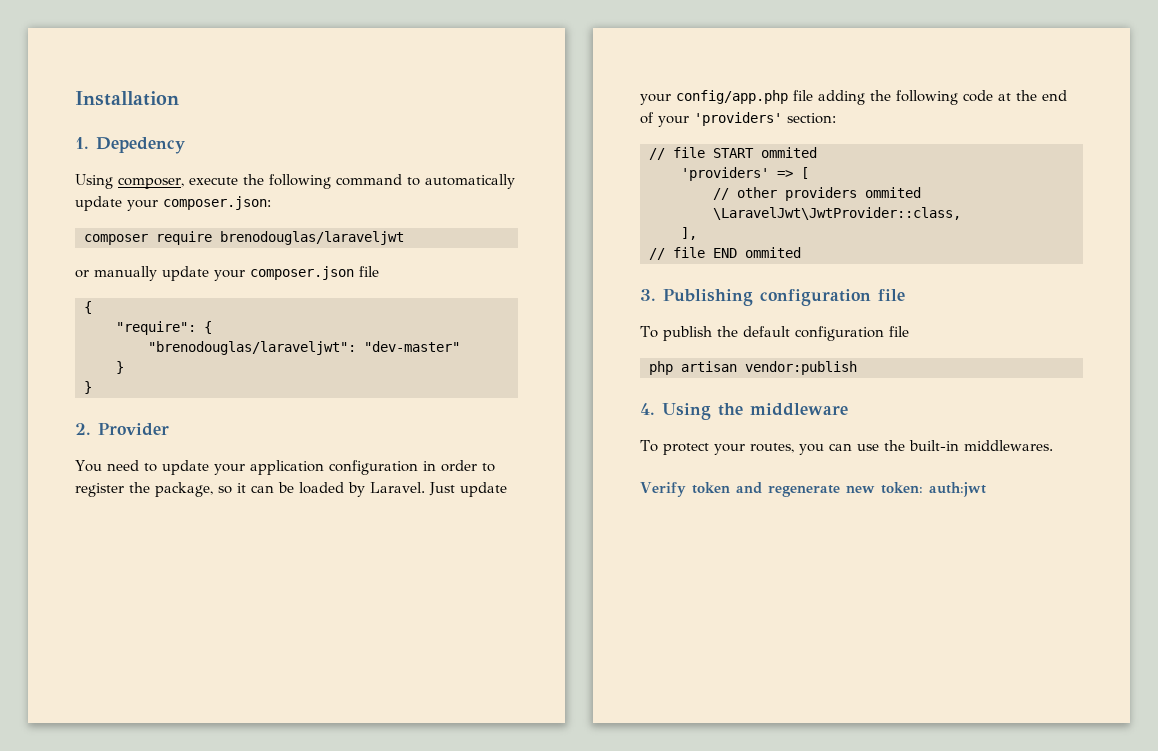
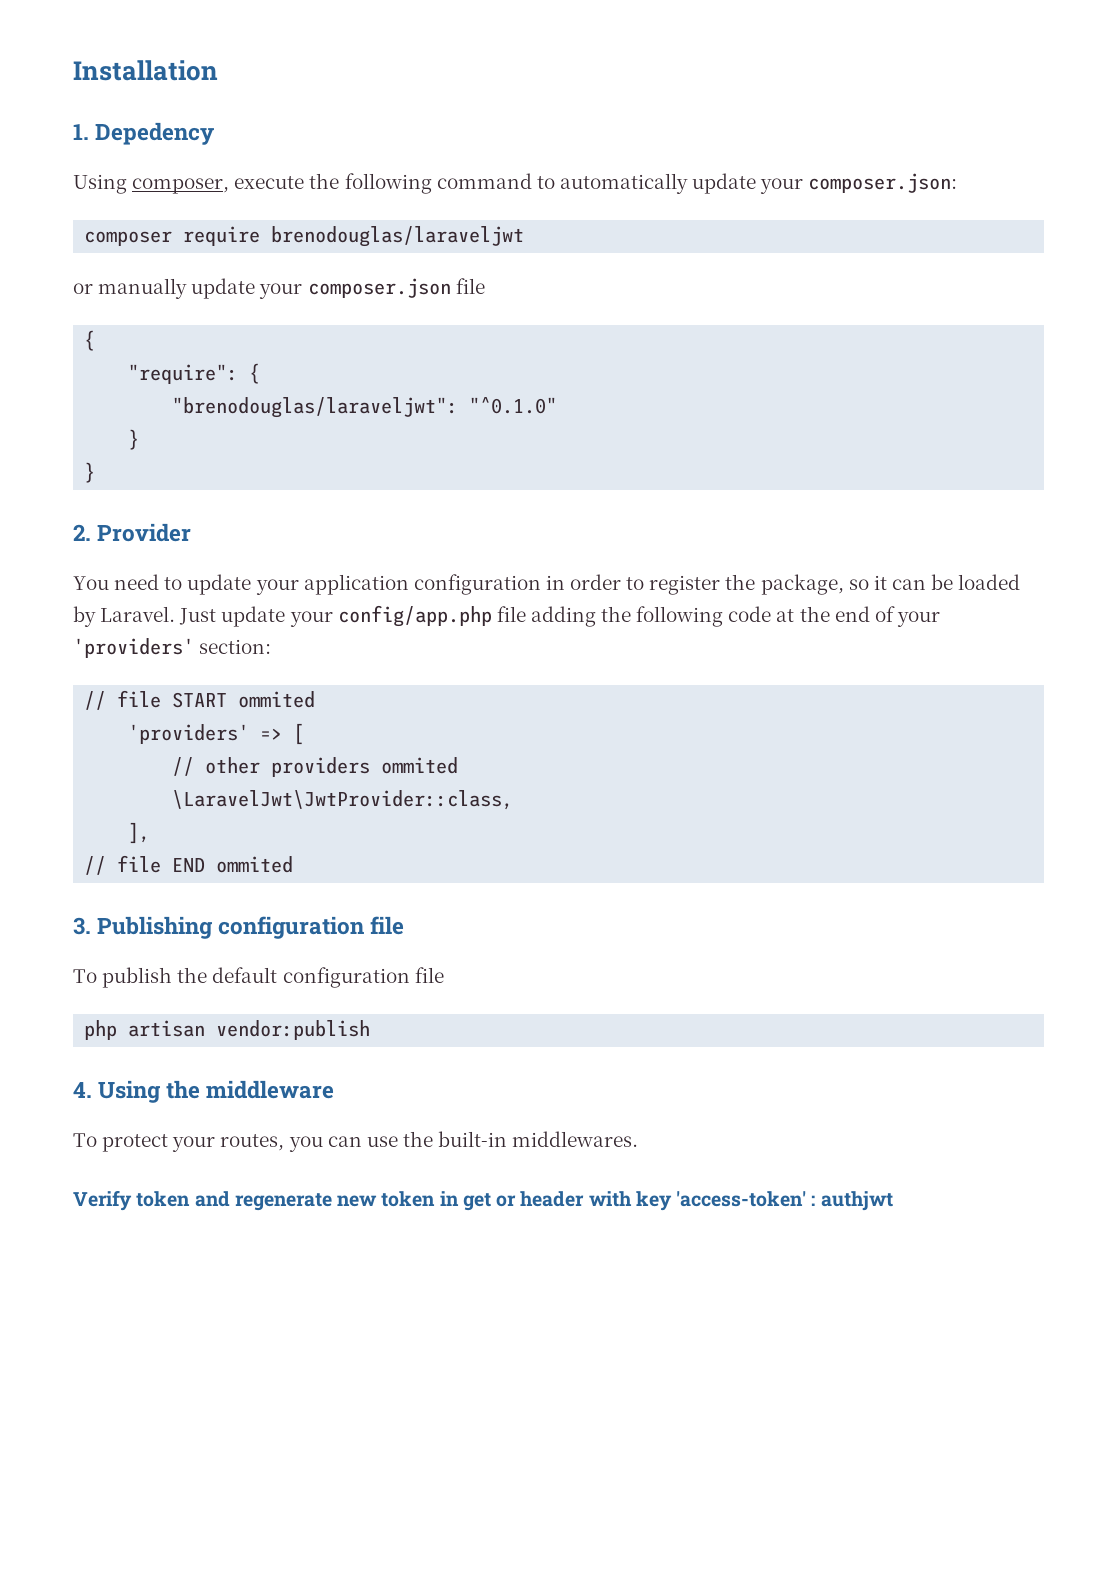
- "brenodouglas/laraveljwt": "dev-master"
+ "brenodouglas/laraveljwt": "^0.1.0"
- Verify token and regenerate new token: auth:jwt
+ Verify token and regenerate new token in get or header with key 'access-token' : authjwt

